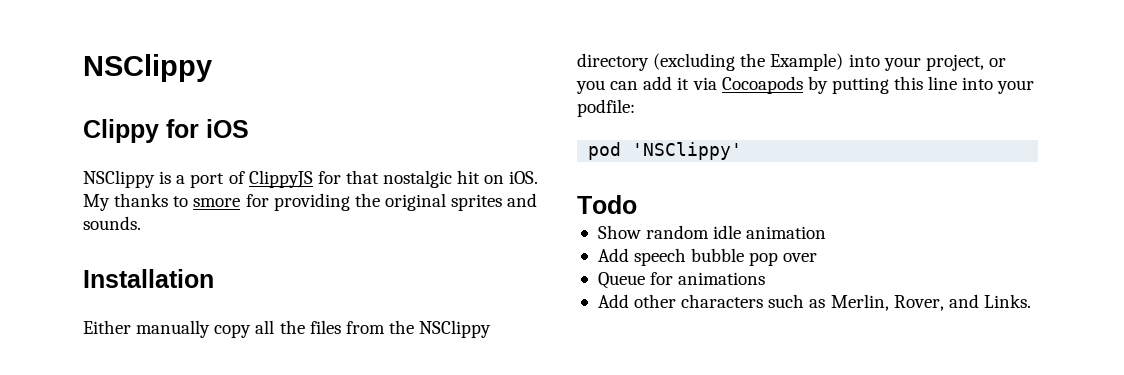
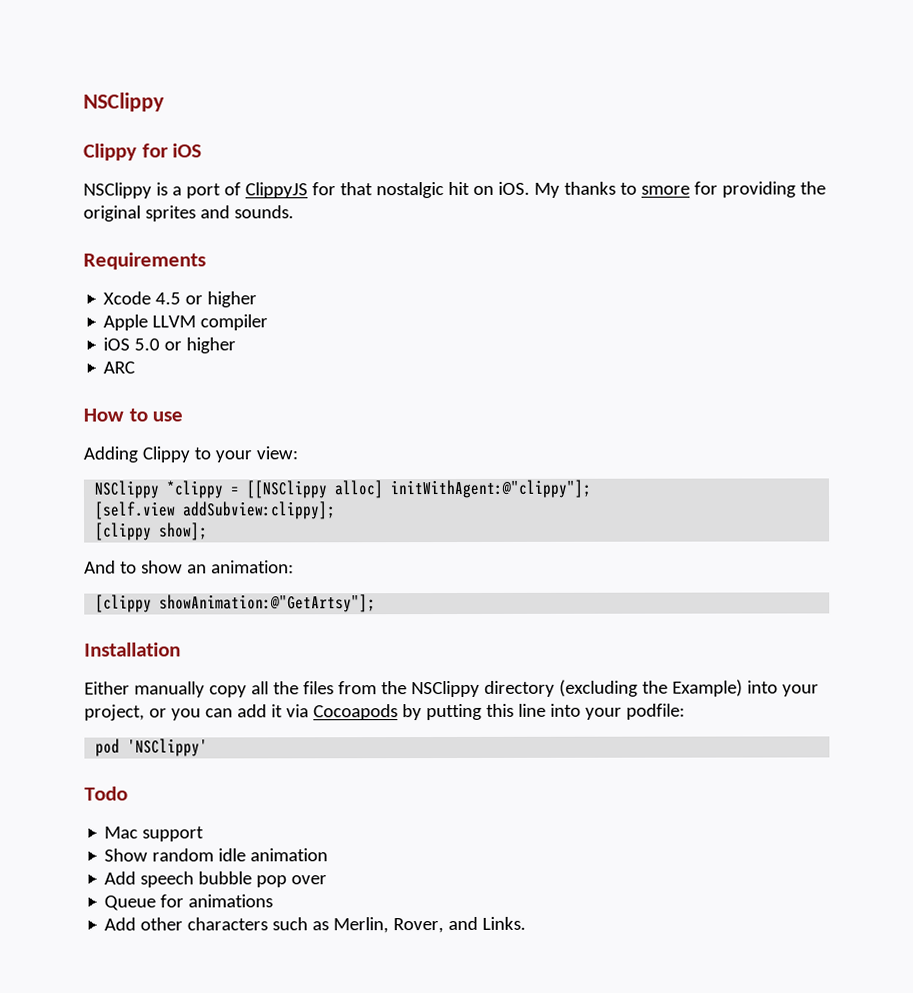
+ Requirements
+ Xcode 4.5 or higher
+ Apple LLVM compiler
+ iOS 5.0 or higher
+ ARC
+ How to use
+ Adding Clippy to your view:
+ NSClippy *clippy = [[NSClippy alloc] initWithAgent:@"clippy"];
+ [self.view addSubview:clippy];
+ [clippy show];
+ And to show an animation:
+ [clippy showAnimation:@"GetArtsy"];
+ Mac support

